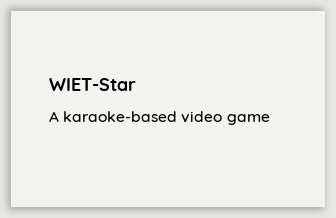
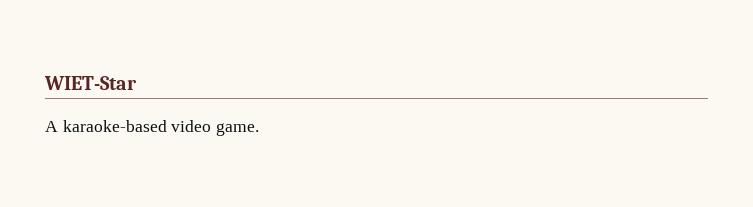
- A karaoke-based video game
+ A karaoke-based video game.

